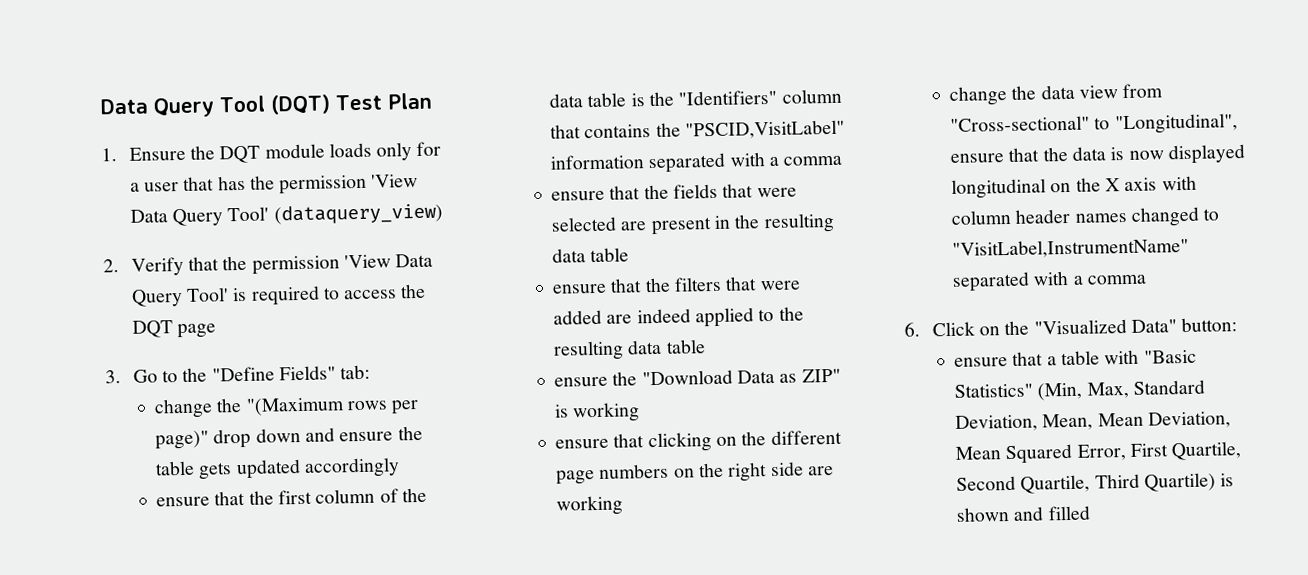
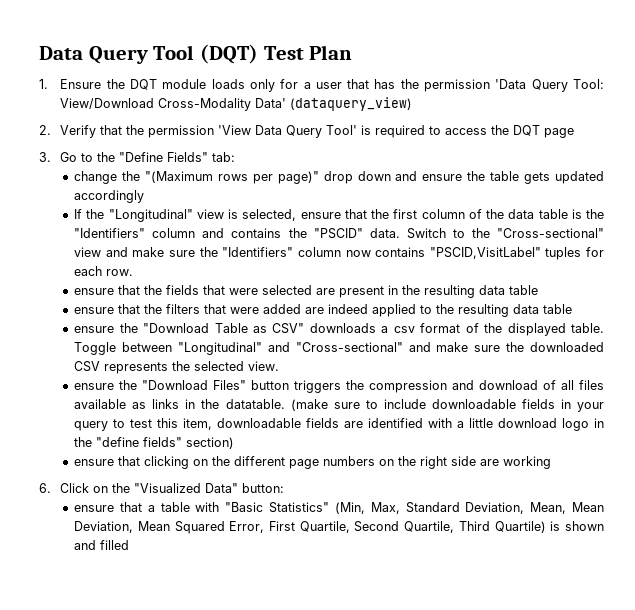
- 1. Ensure the DQT module loads only for a user that has the permission 'View Data Query Tool' (dataquery_view)
+ 1. Ensure the DQT module loads only for a user that has the permission 'Data Query Tool: View/Download Cross-Modality Data' (dataquery_view)
- ensure that the first column of the data table is the "Identifiers" column that contains the "PSCID,VisitLabel" information separated with a comma
+ If the "Longitudinal" view is selected, ensure that the first column of the data table is the "Identifiers" column and contains the "PSCID" data. Switch to the "Cross-sectional" view and make sure the "Identifiers" column now contains "PSCID,VisitLabel" tuples for each row.
- ensure the "Download Data as ZIP" is working
+ ensure the "Download Table as CSV" downloads a csv format of the displayed table. Toggle between "Longitudinal" and "Cross-sectional" and make sure the downloaded CSV represents the selected view.
+ ensure the "Download Files" button triggers the compression and download of all files available as links in the datatable. (make sure to include downloadable fields in your query to test this item, downloadable fields are identified with a little download logo in the "define fields" section)
- change the data view from "Cross-sectional" to "Longitudinal", ensure that the data is now displayed longitudinal on the X axis with column header names changed to "VisitLabel,InstrumentName" separated with a comma

